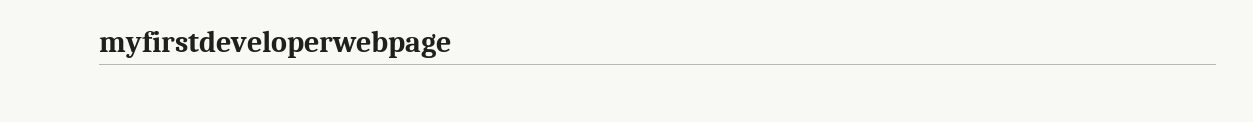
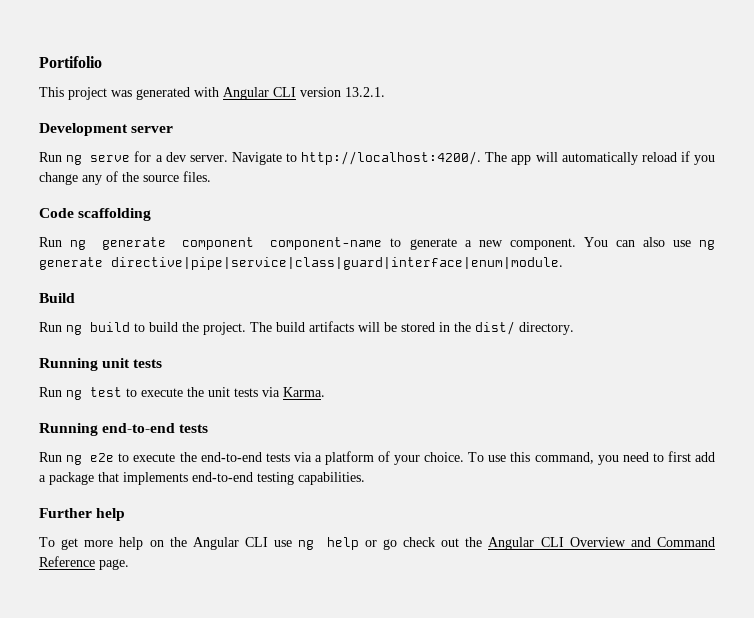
- myfirstdeveloperwebpage
+ Portifolio
+ This project was generated with Angular CLI version 13.2.1.
+ Development server
+ Run ng serve for a dev server. Navigate to http://localhost:4200/. The app will automatically reload if you change any of the source files.
+ Code scaffolding
+ Run ng generate component component-name to generate a new component. You can also use ng generate directive|pipe|service|class|guard|interface|enum|module.
+ Build
+ Run ng build to build the project. The build artifacts will be stored in the dist/ directory.
+ Running unit tests
+ Run ng test to execute the unit tests via Karma.
+ Running end-to-end tests
+ Run ng e2e to execute the end-to-end tests via a platform of your choice. To use this command, you need to first add a package that implements end-to-end testing capabilities.
+ Further help
+ To get more help on the Angular CLI use ng help or go check out the Angular CLI Overview and Command Reference page.

